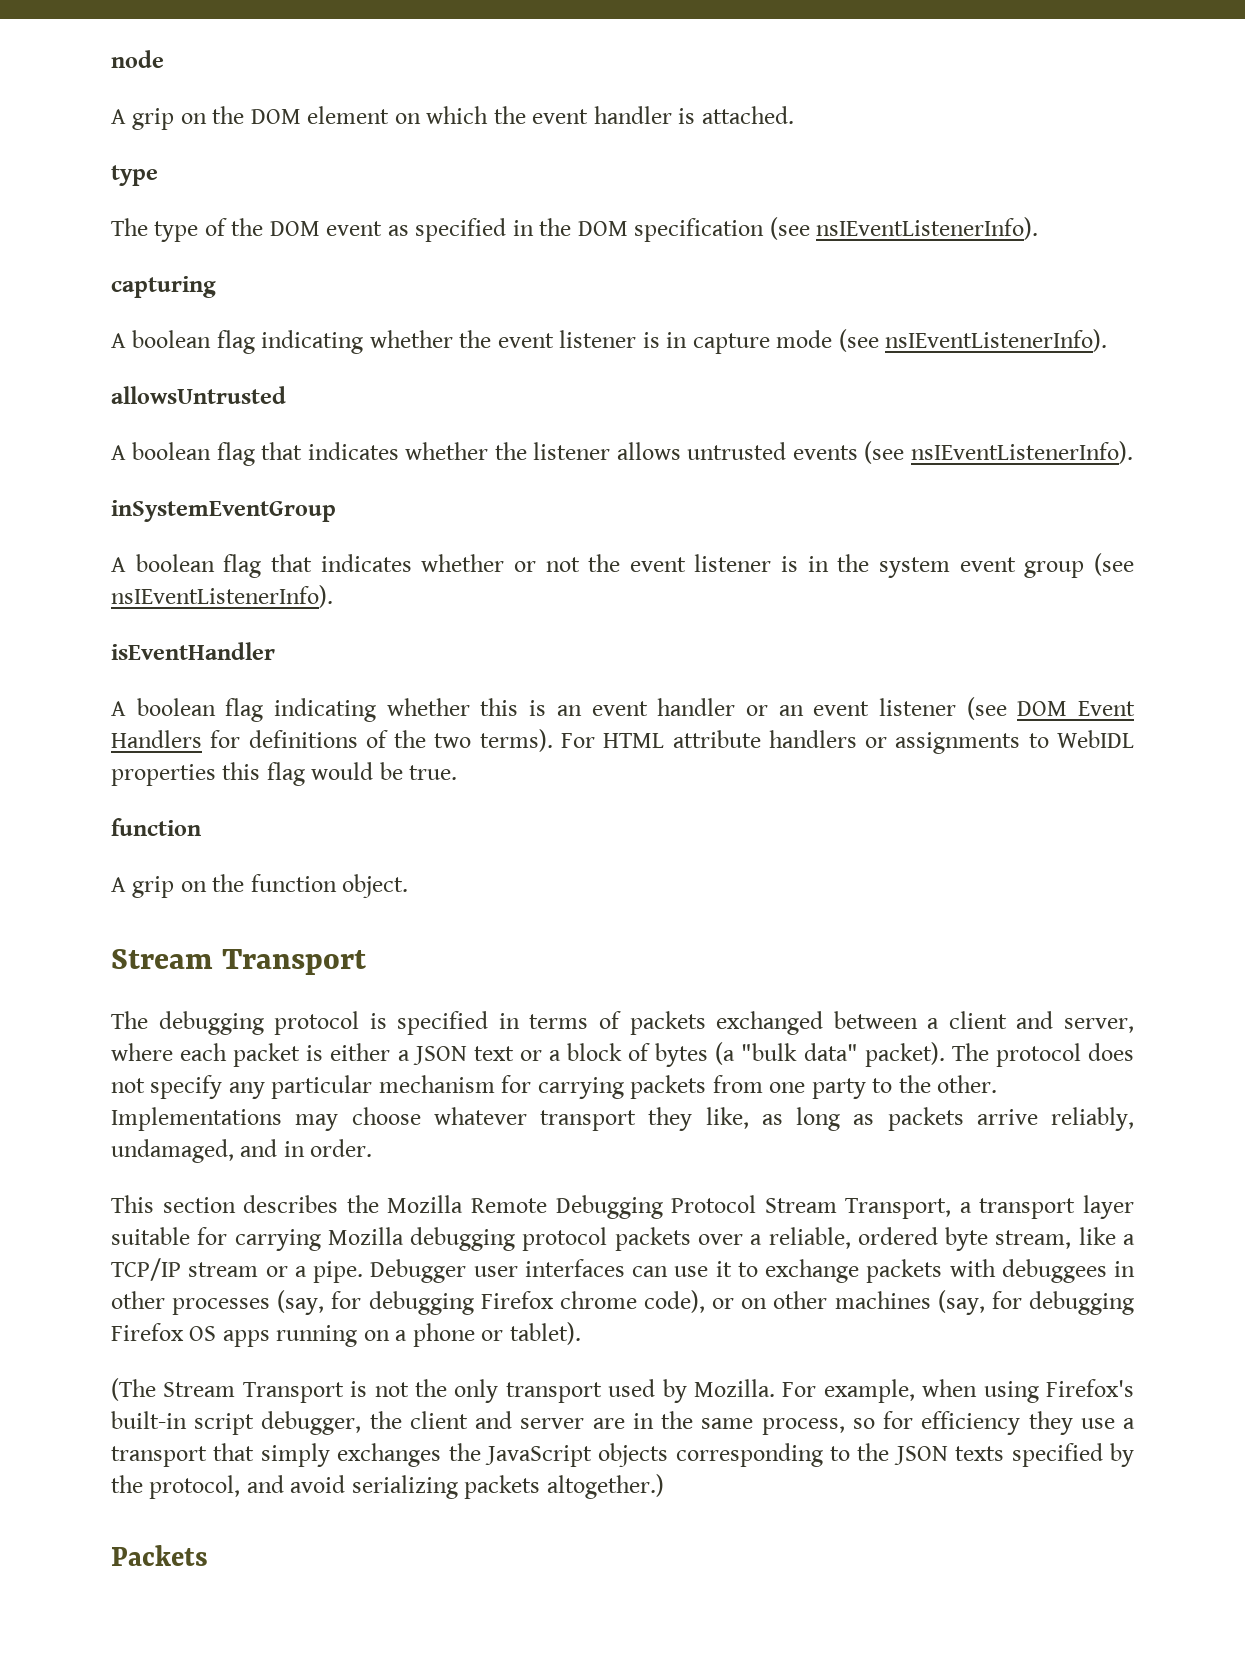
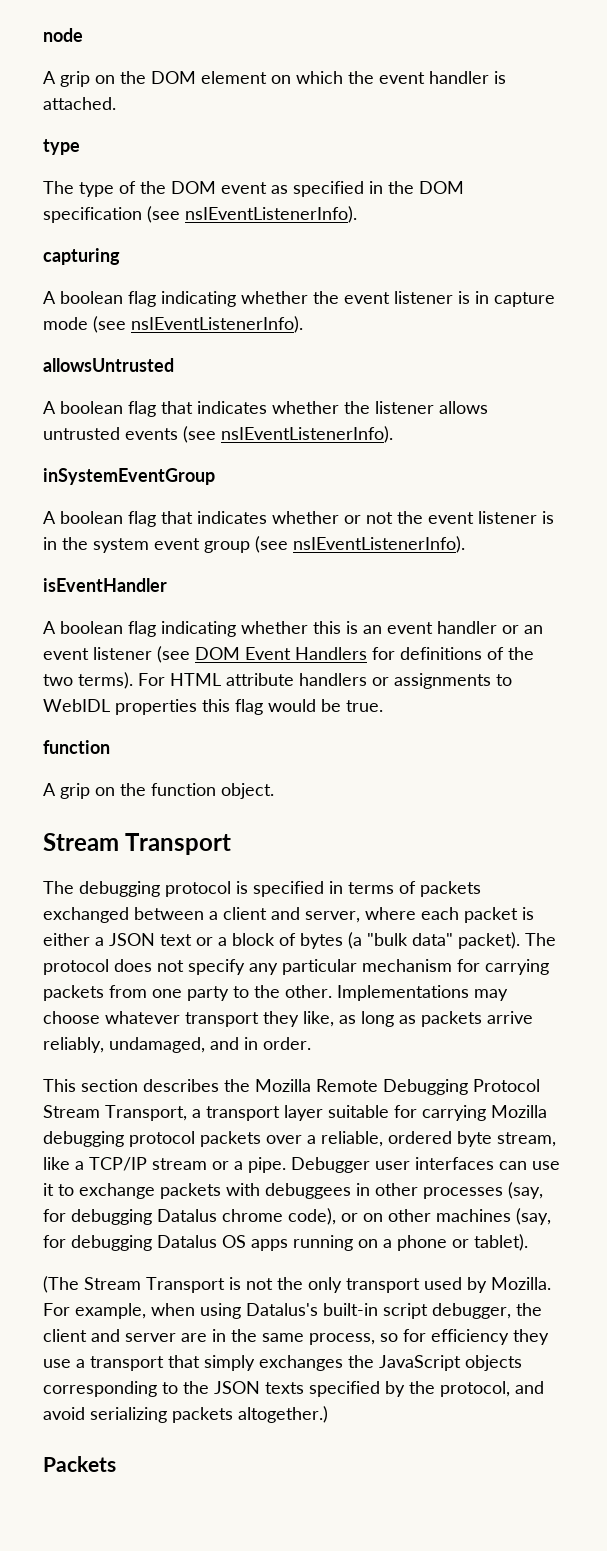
- Debugger user interfaces can use it to exchange packets with debuggees in other processes (say, for debugging Firefox chrome code), or on other machines (say, for debugging Firefox OS apps running on a phone or tablet).
+ Debugger user interfaces can use it to exchange packets with debuggees in other processes (say, for debugging Datalus chrome code), or on other machines (say, for debugging Datalus OS apps running on a phone or tablet).
- For example, when using Firefox's built-in script debugger, the client and server are in the same process, so for efficiency they use a transport that simply exchanges the JavaScript objects corresponding to the JSON texts specified by the protocol, and avoid serializing packets altogether.)
+ For example, when using Datalus's built-in script debugger, the client and server are in the same process, so for efficiency they use a transport that simply exchanges the JavaScript objects corresponding to the JSON texts specified by the protocol, and avoid serializing packets altogether.)

